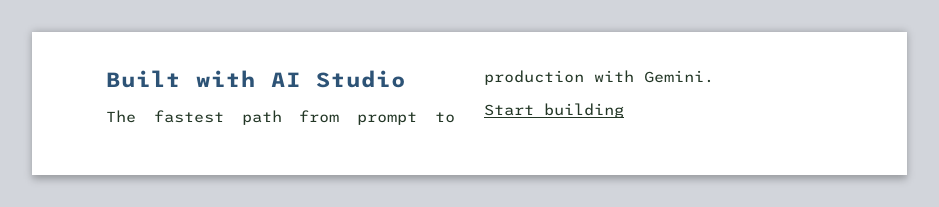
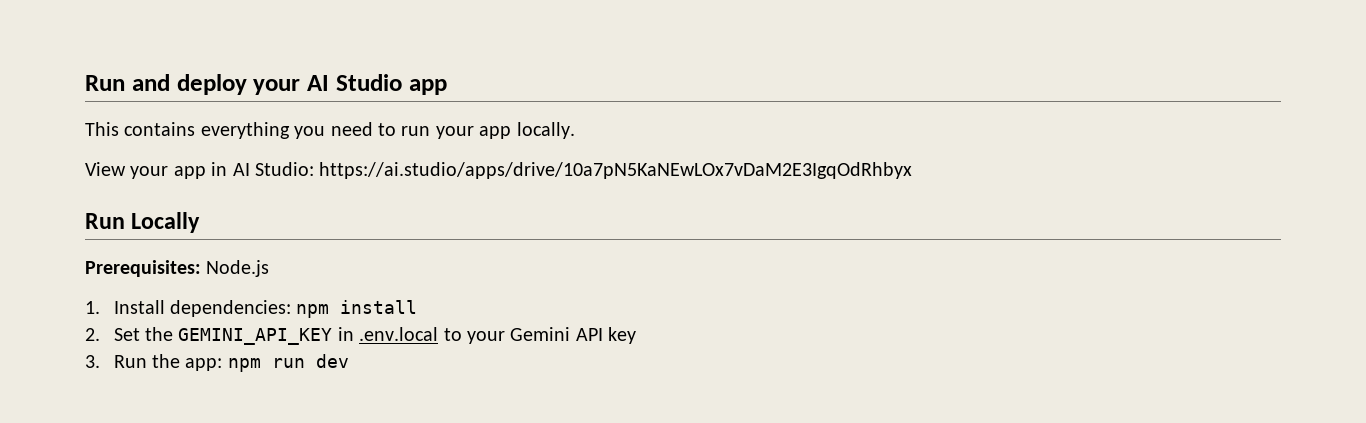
- Built with AI Studio
- The fastest path from prompt to production with Gemini.
- Start building
+ Run and deploy your AI Studio app
+ This contains everything you need to run your app locally.
+ View your app in AI Studio: https://ai.studio/apps/drive/10a7pN5KaNEwLOx7vDaM2E3IgqOdRhbyx
+ Run Locally
+ Prerequisites: Node.js
+ 1. Install dependencies: npm install
+ 2. Set the GEMINI_API_KEY in .env.local to your Gemini API key
+ 3. Run the app: npm run dev

